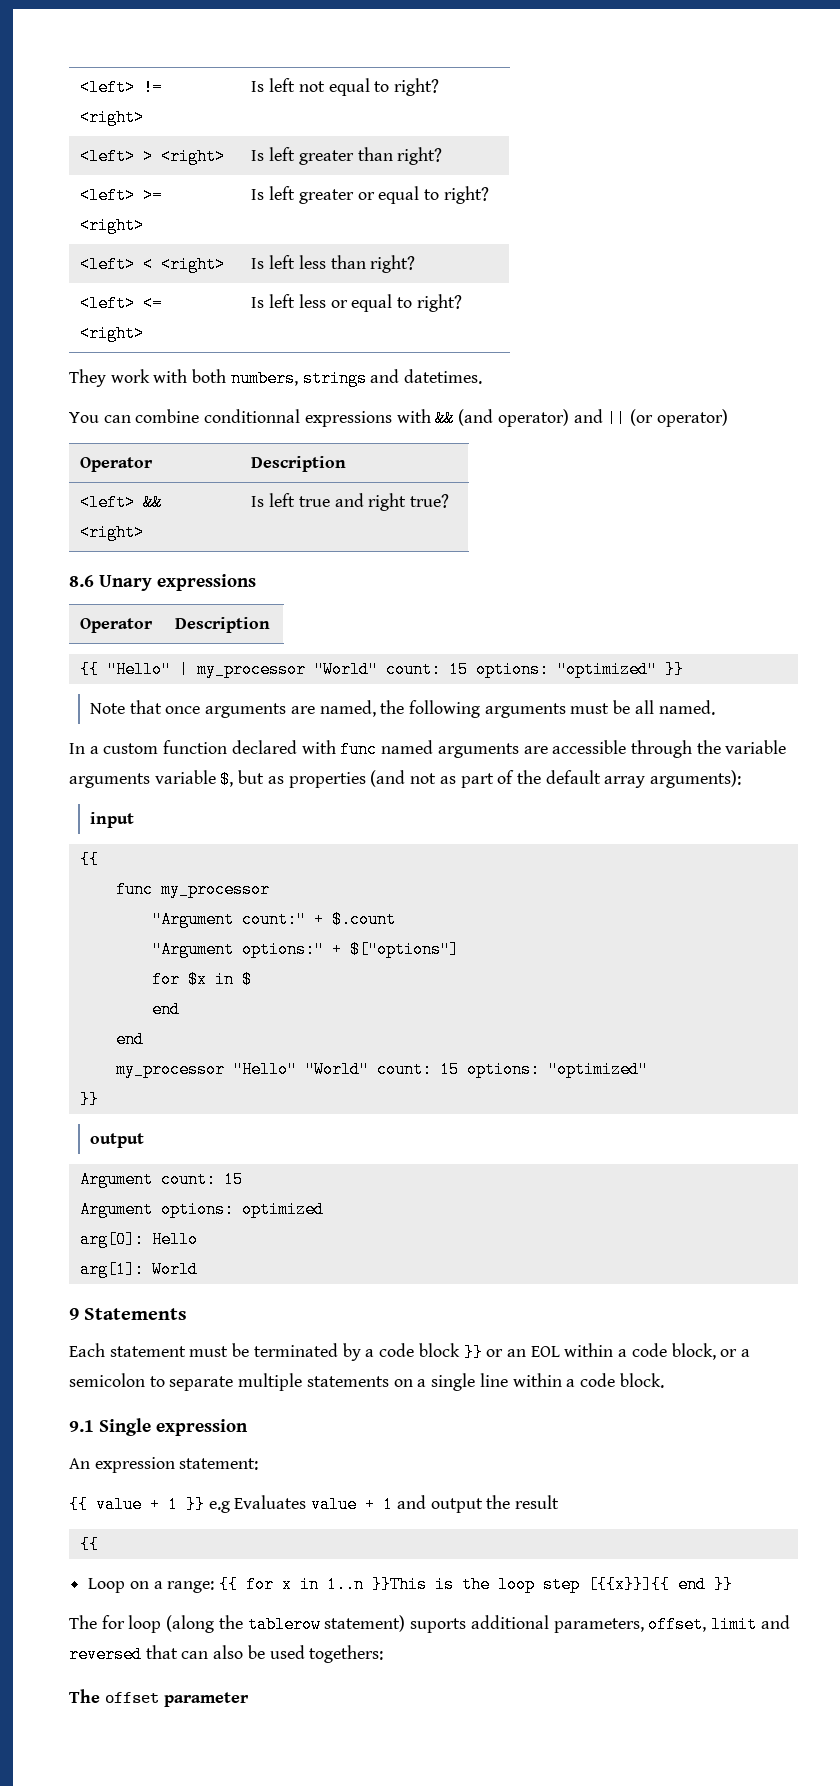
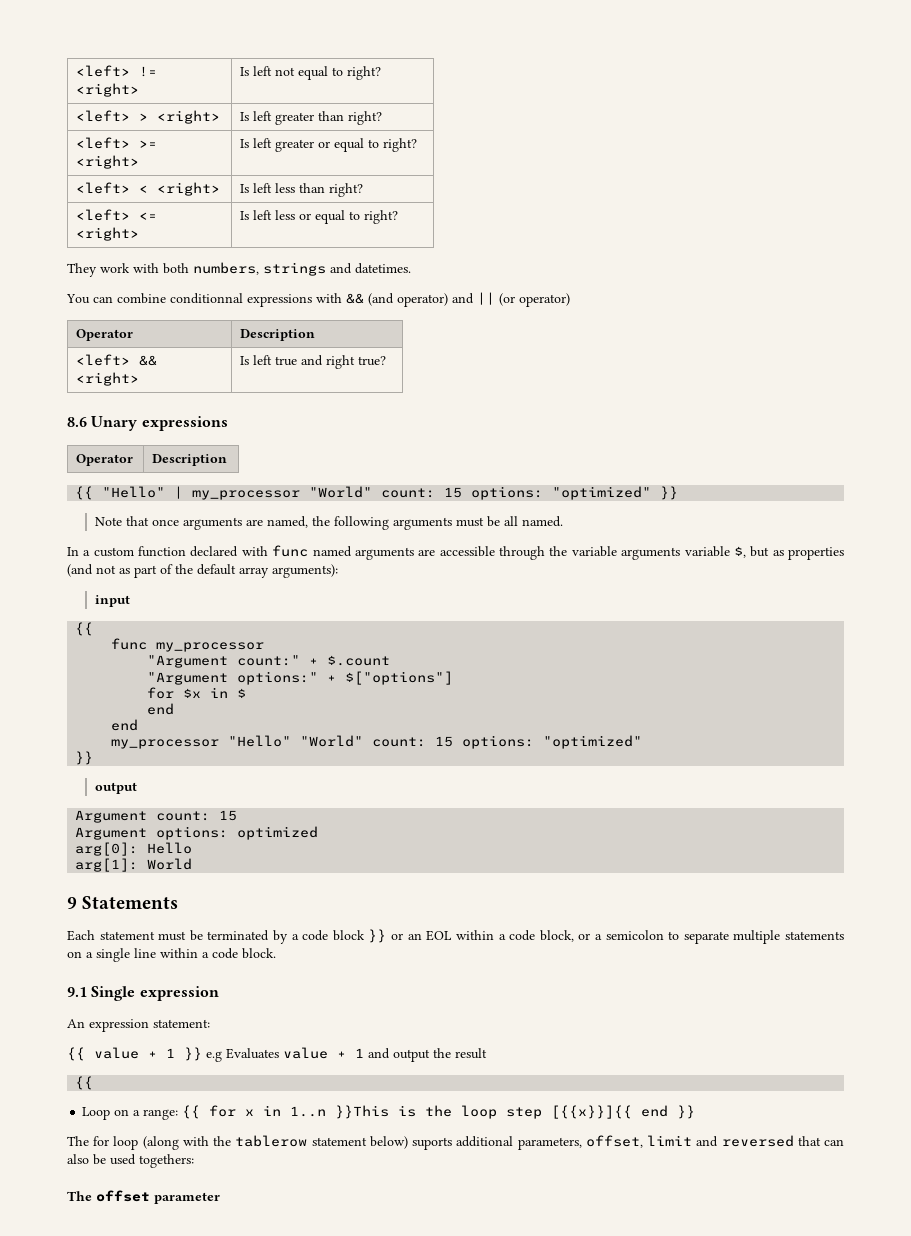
- The for loop (along the tablerow statement) suports additional parameters, offset, limit and reversed that can also be used togethers:
+ The for loop (along with the tablerow statement below) suports additional parameters, offset, limit and reversed that can also be used togethers:

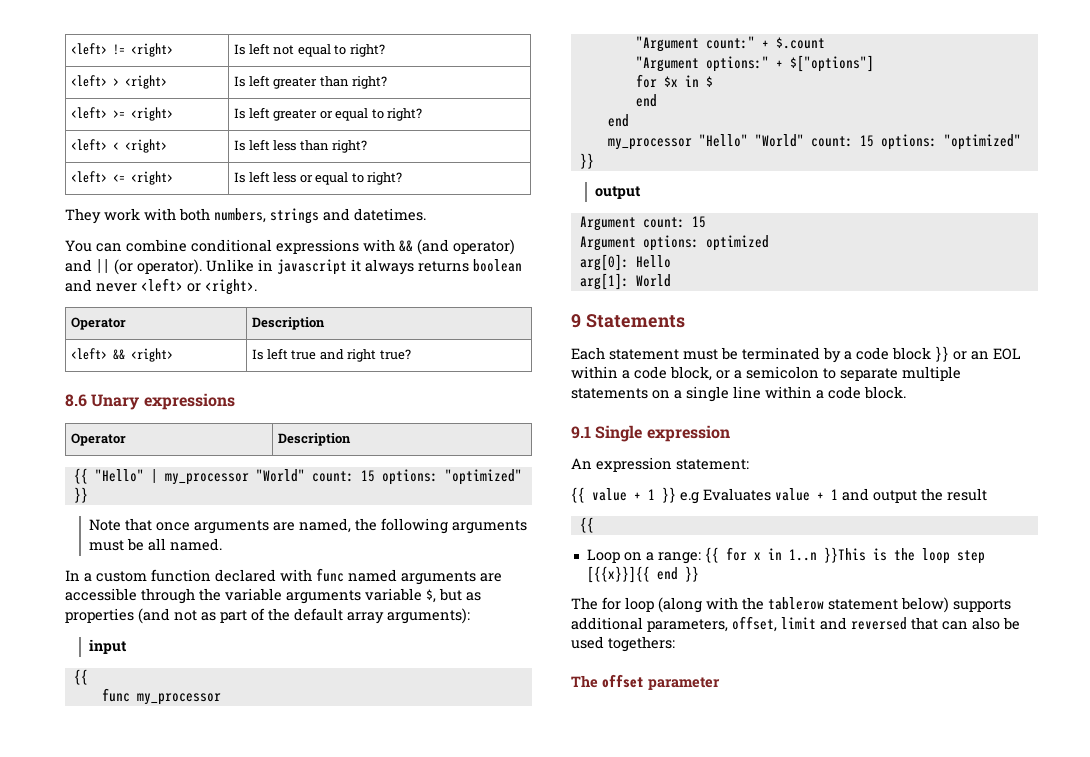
- You can combine conditionnal expressions with && (and operator) and || (or operator)
+ You can combine conditional expressions with && (and operator) and || (or operator). Unlike in javascript it always returns boolean and never <left> or <right>.
- The for loop (along with the tablerow statement below) suports additional parameters, offset, limit and reversed that can also be used togethers:
+ The for loop (along with the tablerow statement below) supports additional parameters, offset, limit and reversed that can also be used togethers:

